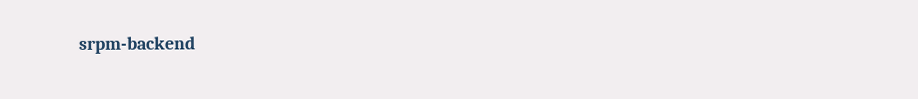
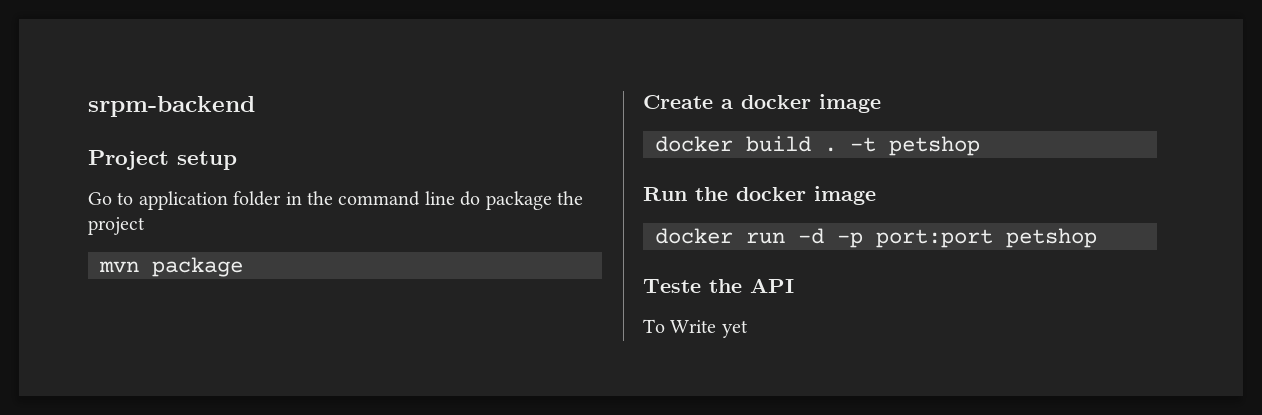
+ Project setup
+ Go to application folder in the command line do package the project
+ mvn package
+ Create a docker image
+ docker build . -t petshop
+ Run the docker image
+ docker run -d -p port:port petshop
+ Teste the API
+ To Write yet

